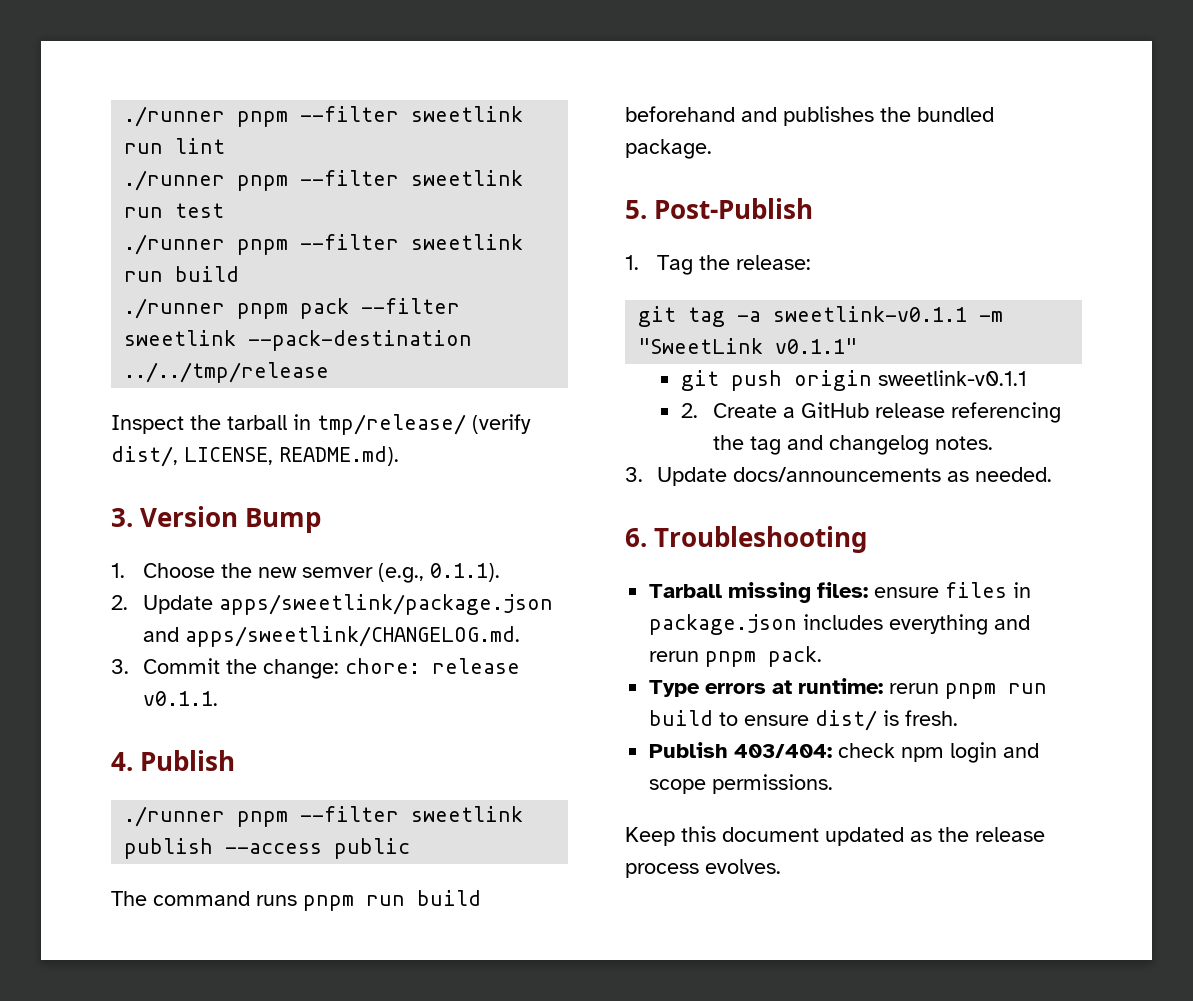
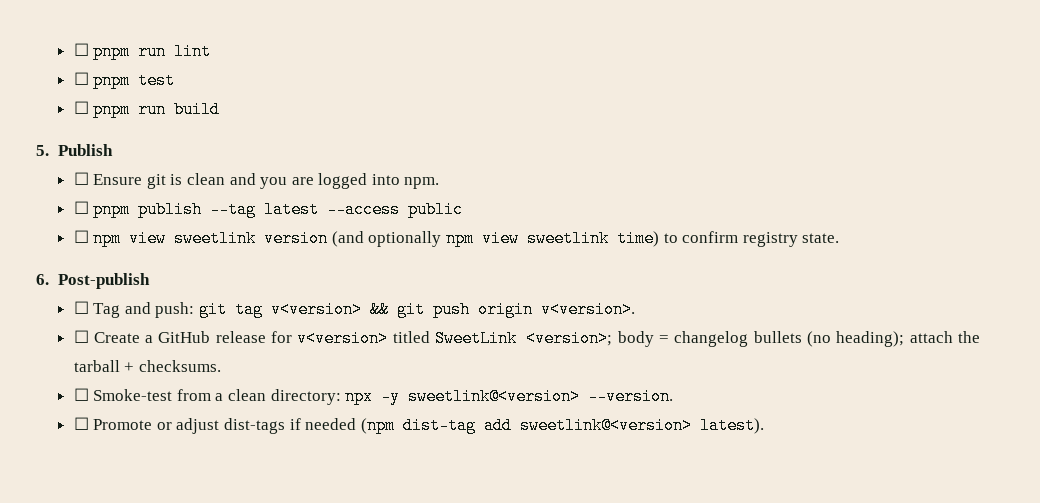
- ./runner pnpm --filter sweetlink run lint
- ./runner pnpm --filter sweetlink run test
- ./runner pnpm --filter sweetlink run build
- ./runner pnpm pack --filter sweetlink --pack-destination ../../tmp/release
- Inspect the tarball in tmp/release/ (verify dist/, LICENSE, README.md).
- 3. Version Bump
- 1. Choose the new semver (e.g., 0.1.1).
- 2. Update apps/sweetlink/package.json and apps/sweetlink/CHANGELOG.md.
- 3. Commit the change: chore: release v0.1.1.
- 4. Publish
- ./runner pnpm --filter sweetlink publish --access public
- The command runs pnpm run build beforehand and publishes the bundled package.
- 5. Post-Publish
- 1. Tag the release:
- git tag -a sweetlink-v0.1.1 -m "SweetLink v0.1.1"
- git push origin sweetlink-v0.1.1
- 2. Create a GitHub release referencing the tag and changelog notes.
- 3. Update docs/announcements as needed.
- 6. Troubleshooting
- Tarball missing files: ensure files in package.json includes everything and rerun pnpm pack.
- Type errors at runtime: rerun pnpm run build to ensure dist/ is fresh.
- Publish 403/404: check npm login and scope permissions.
- Keep this document updated as the release process evolves.
+ ☐ pnpm run lint
+ ☐ pnpm test
+ ☐ pnpm run build
+ 5. Publish
+ ☐ Ensure git is clean and you are logged into npm.
+ ☐ pnpm publish --tag latest --access public
+ ☐ npm view sweetlink version (and optionally npm view sweetlink time) to confirm registry state.
+ 6. Post-publish
+ ☐ Tag and push: git tag v<version> && git push origin v<version>.
+ ☐ Create a GitHub release for v<version> titled SweetLink <version>; body = changelog bullets (no heading); attach the tarball + checksums.
+ ☐ Smoke-test from a clean directory: npx -y sweetlink@<version> --version.
+ ☐ Promote or adjust dist-tags if needed (npm dist-tag add sweetlink@<version> latest).

